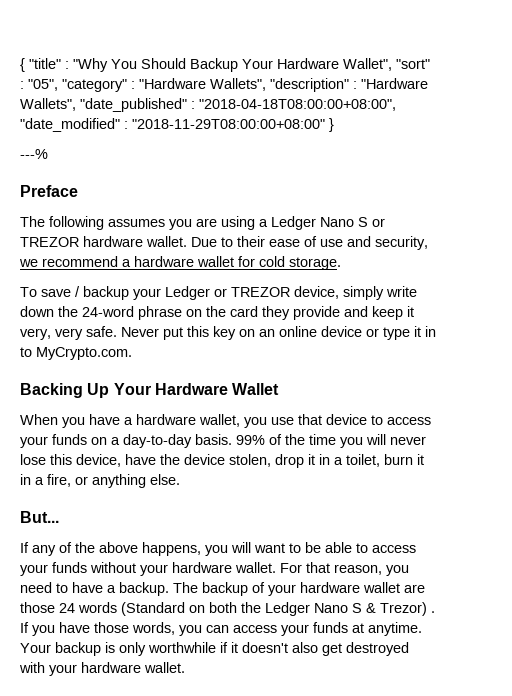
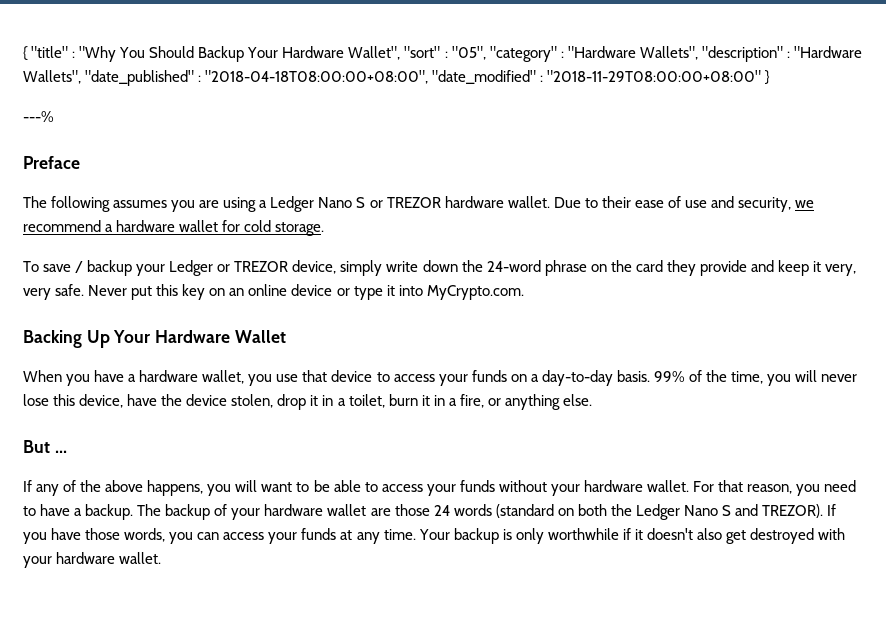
- Never put this key on an online device or type it in to MyCrypto.com.
+ Never put this key on an online device or type it into MyCrypto.com.
- 99% of the time you will never lose this device, have the device stolen, drop it in a toilet, burn it in a fire, or anything else.
+ 99% of the time, you will never lose this device, have the device stolen, drop it in a toilet, burn it in a fire, or anything else.
- But...
+ But ...
- The backup of your hardware wallet are those 24 words (Standard on both the Ledger Nano S & Trezor) .
+ The backup of your hardware wallet are those 24 words (standard on both the Ledger Nano S and TREZOR).
- If you have those words, you can access your funds at anytime.
+ If you have those words, you can access your funds at any time.

